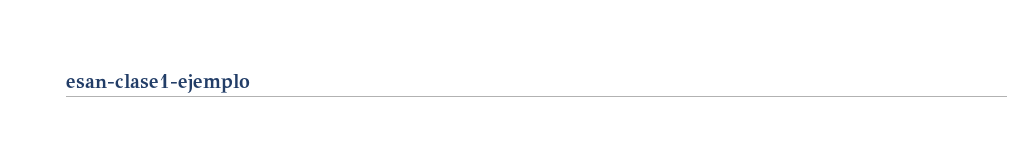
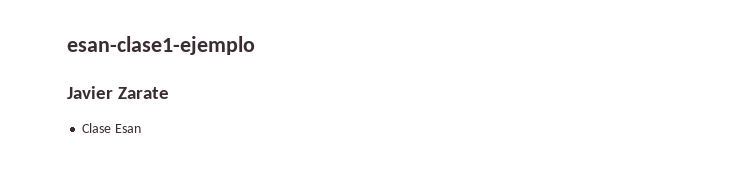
+ Javier Zarate
+ Clase Esan

